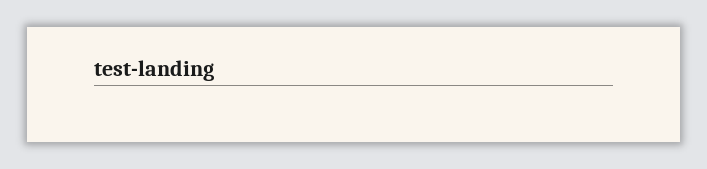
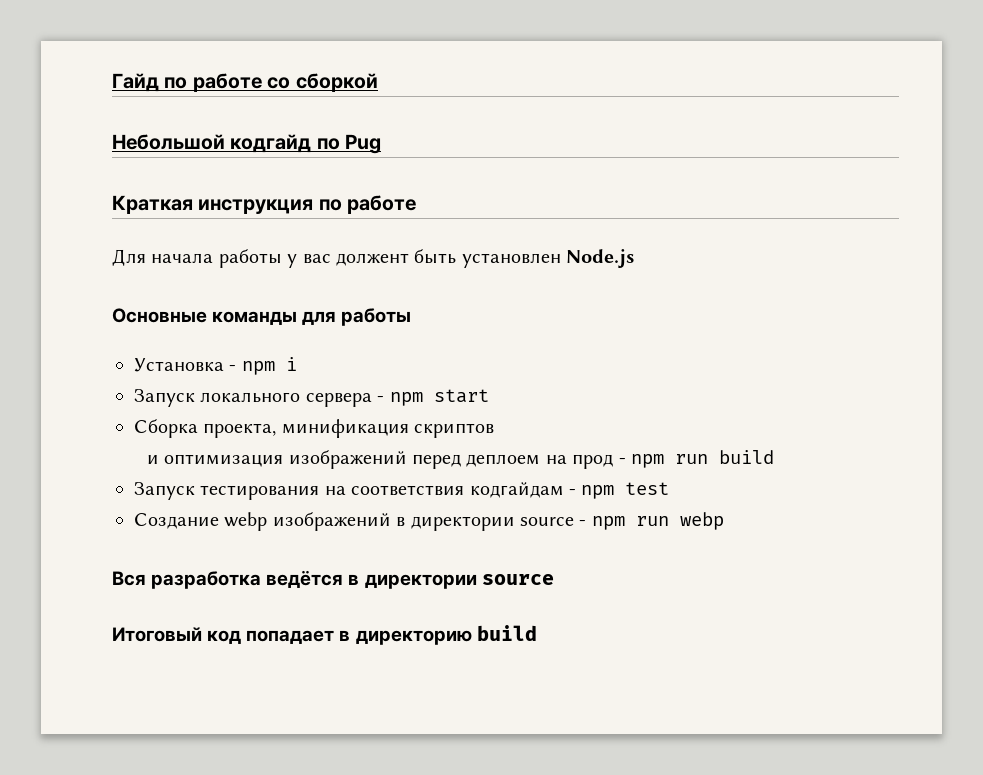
- test-landing
+ Гайд по работе со сборкой
+ Небольшой кодгайд по Pug
+ Краткая инструкция по работе
+ Для начала работы у вас должент быть установлен Node.js
+ Основные команды для работы
+ Установка - npm i
+ Запуск локального сервера - npm start
+ Сборка проекта, минификация скриптов
+ и оптимизация изображений перед деплоем на прод - npm run build
+ Запуск тестирования на соответствия кодгайдам - npm test
+ Создание webp изображений в директории source - npm run webp
+ Вся разработка ведётся в директории source
+ Итоговый код попадает в директорию build

